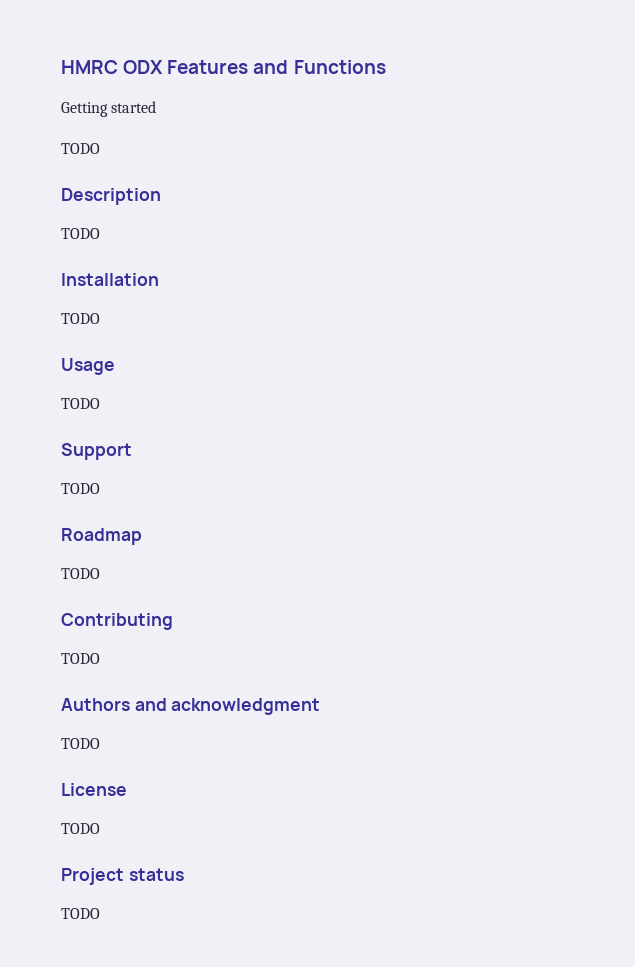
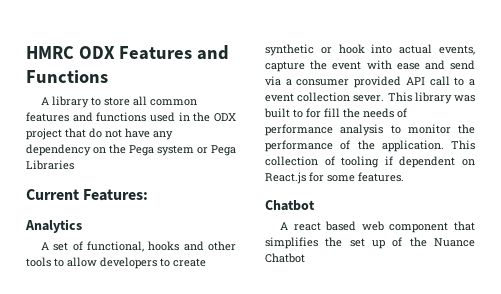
- Getting started
- TODO
- Description
- TODO
- Installation
- TODO
- Usage
- TODO
- Support
- TODO
- Roadmap
- TODO
- Contributing
- TODO
- Authors and acknowledgment
- TODO
- License
- TODO
- Project status
- TODO
+ A library to store all common features and functions used in the ODX project that do not have any dependency on the Pega system or Pega Libraries
+ Current Features:
+ Analytics
+ A set of functional, hooks and other tools to allow developers to create synthetic or hook into actual events, capture the event with ease and send via a consumer provided API call to a event collection sever. This library was built to for fill the needs of performance analysis to monitor the performance of the application. This collection of tooling if dependent on React.js for some features.
+ Chatbot
+ A react based web component that simplifies the set up of the Nuance Chatbot

